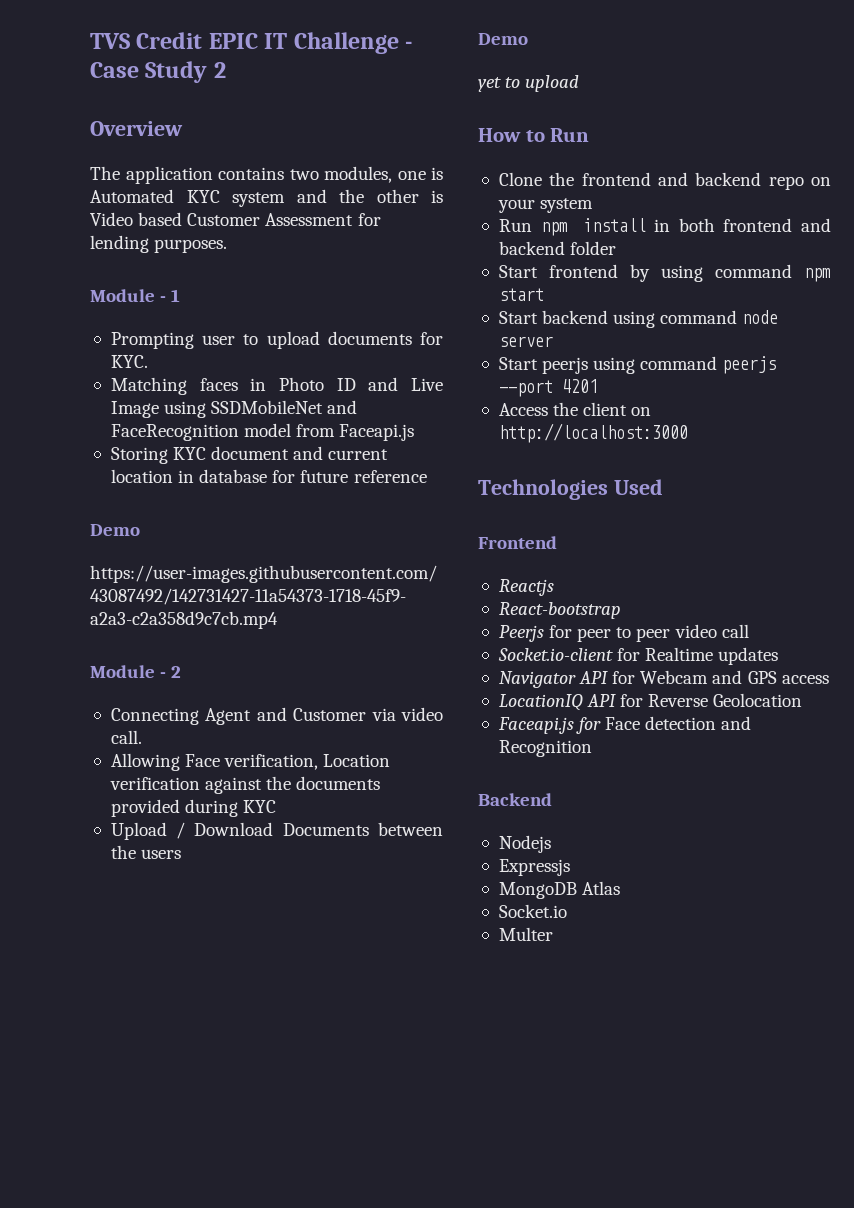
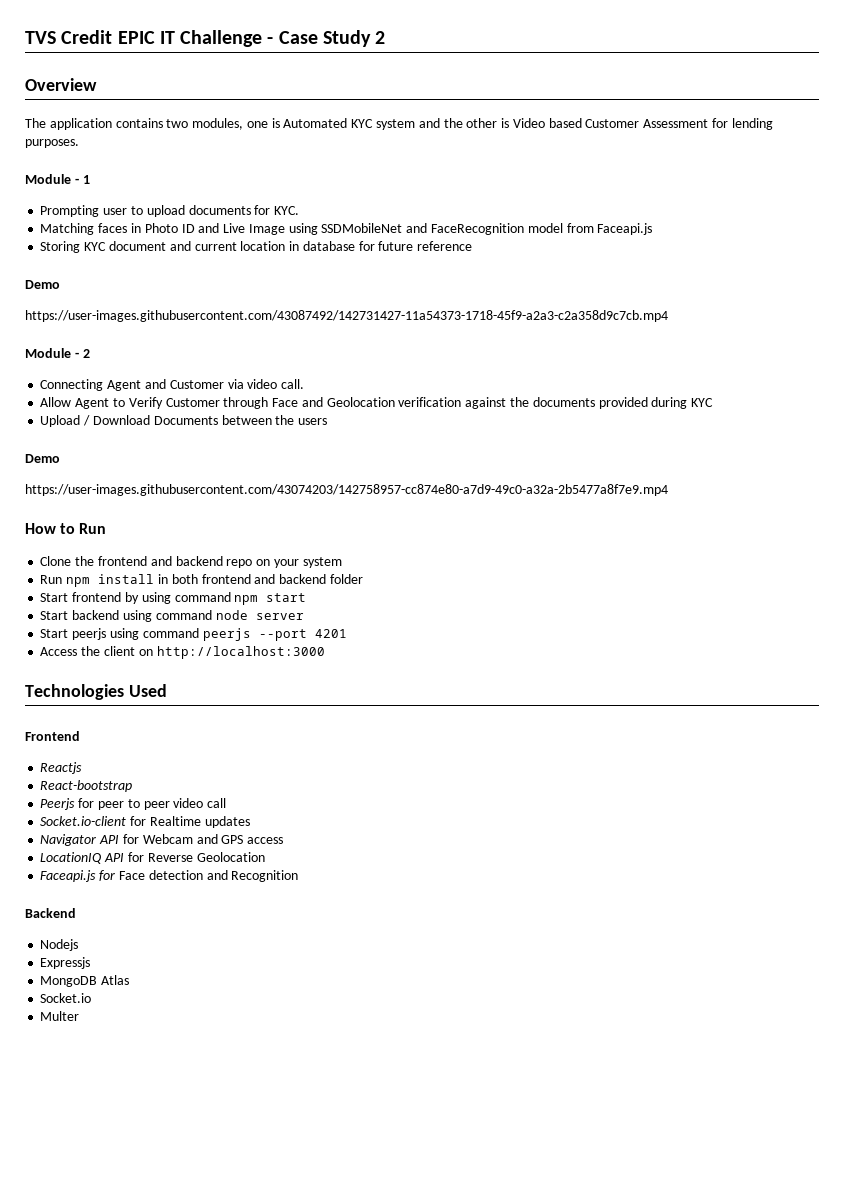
- Allowing Face verification, Location verification against the documents provided during KYC
+ Allow Agent to Verify Customer through Face and Geolocation verification against the documents provided during KYC
- yet to upload
+ https://user-images.githubusercontent.com/43074203/142758957-cc874e80-a7d9-49c0-a32a-2b5477a8f7e9.mp4

